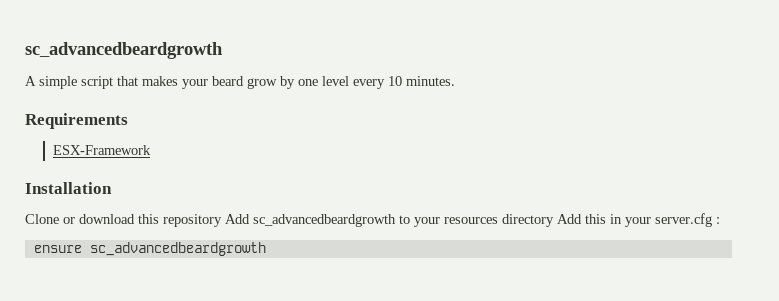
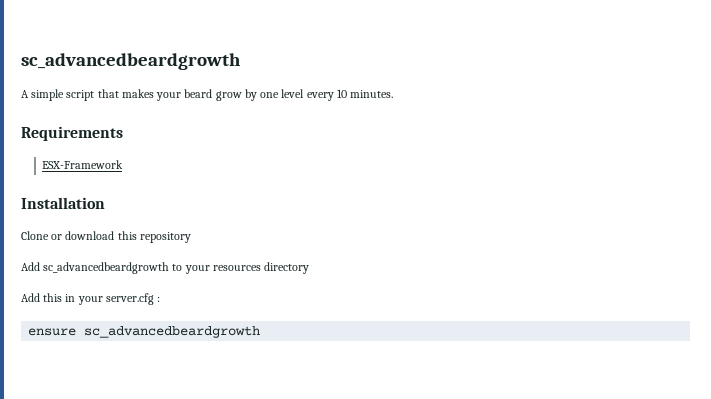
- Clone or download this repository Add sc_advancedbeardgrowth to your resources directory Add this in your server.cfg :
+ Clone or download this repository
+ Add sc_advancedbeardgrowth to your resources directory
+ Add this in your server.cfg :

